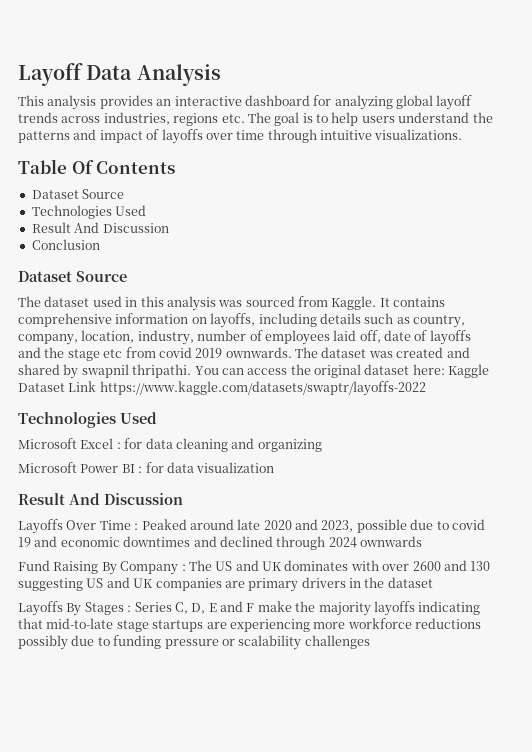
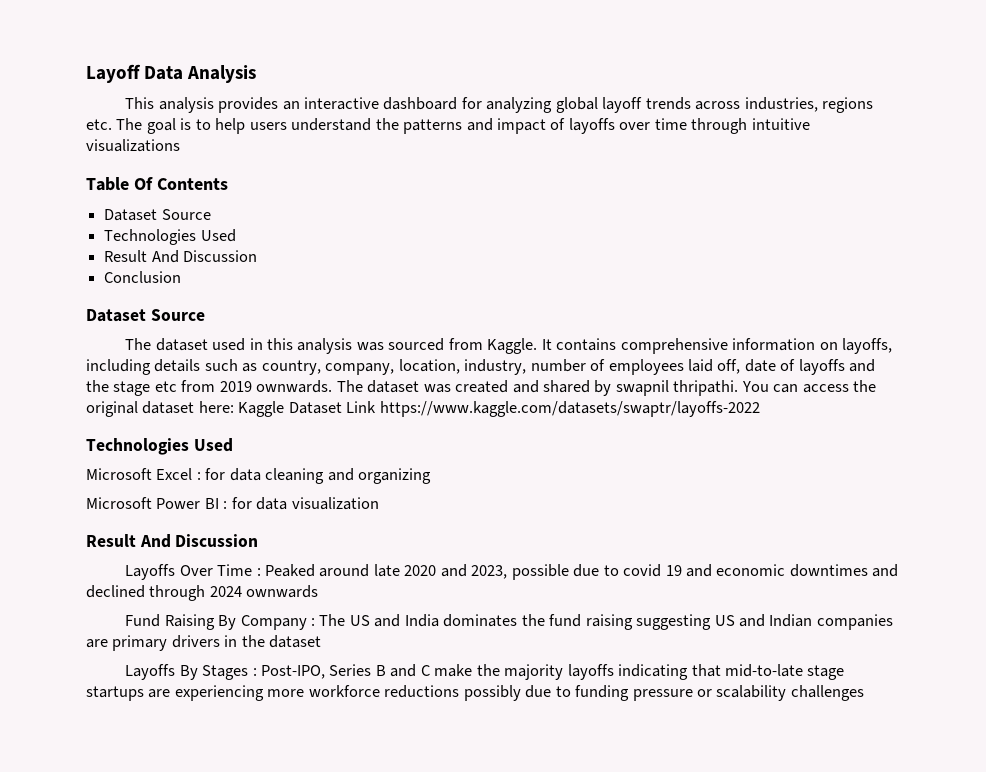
- This analysis provides an interactive dashboard for analyzing global layoff trends across industries, regions etc. The goal is to help users understand the patterns and impact of layoffs over time through intuitive visualizations.
+ This analysis provides an interactive dashboard for analyzing global layoff trends across industries, regions etc. The goal is to help users understand the patterns and impact of layoffs over time through intuitive visualizations
- It contains comprehensive information on layoffs, including details such as country, company, location, industry, number of employees laid off, date of layoffs and the stage etc from covid 2019 ownwards.
+ It contains comprehensive information on layoffs, including details such as country, company, location, industry, number of employees laid off, date of layoffs and the stage etc from 2019 ownwards.
- Fund Raising By Company : The US and UK dominates with over 2600 and 130 suggesting US and UK companies are primary drivers in the dataset
+ Fund Raising By Company : The US and India dominates the fund raising suggesting US and Indian companies are primary drivers in the dataset
- Layoffs By Stages : Series C, D, E and F make the majority layoffs indicating that mid-to-late stage startups are experiencing more workforce reductions possibly due to funding pressure or scalability challenges
+ Layoffs By Stages : Post-IPO, Series B and C make the majority layoffs indicating that mid-to-late stage startups are experiencing more workforce reductions possibly due to funding pressure or scalability challenges

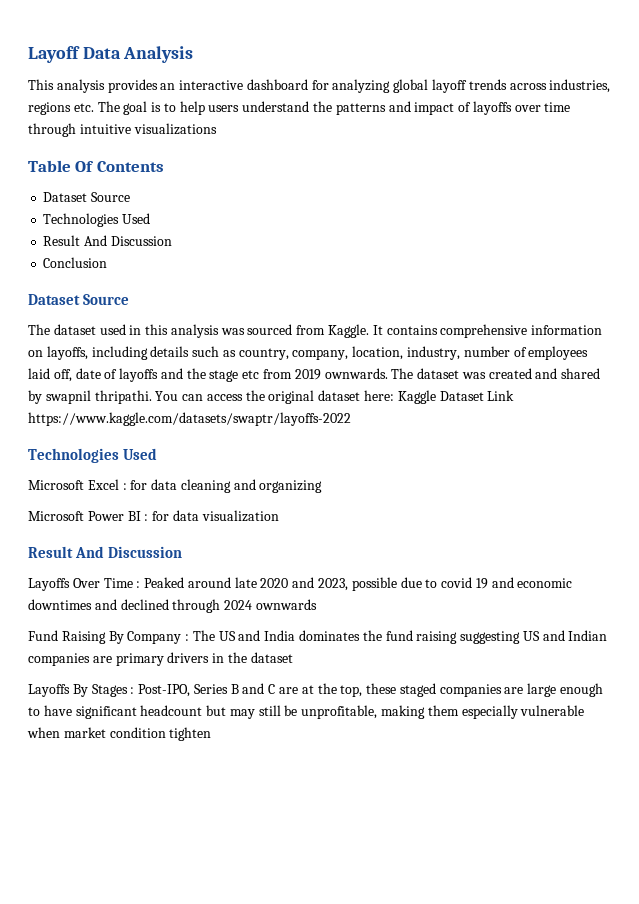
- Layoffs By Stages : Post-IPO, Series B and C make the majority layoffs indicating that mid-to-late stage startups are experiencing more workforce reductions possibly due to funding pressure or scalability challenges
+ Layoffs By Stages : Post-IPO, Series B and C are at the top, these staged companies are large enough to have significant headcount but may still be unprofitable, making them especially vulnerable when market condition tighten

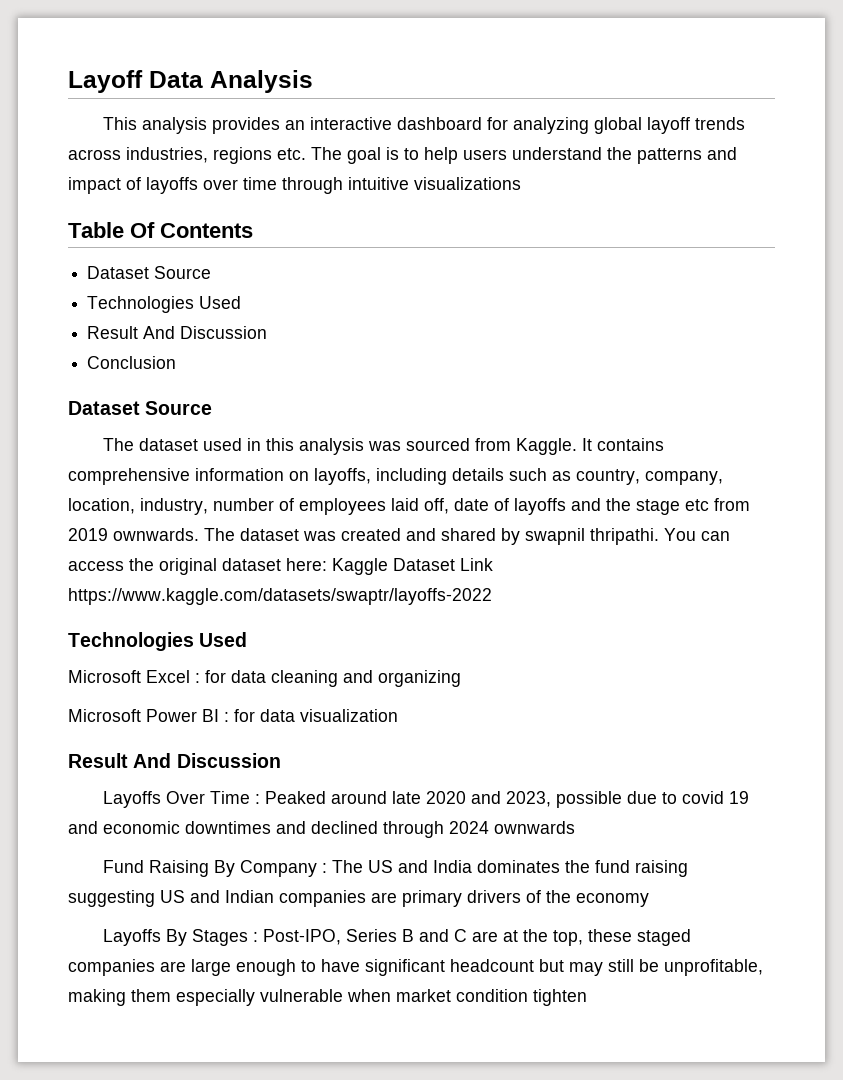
- Fund Raising By Company : The US and India dominates the fund raising suggesting US and Indian companies are primary drivers in the dataset
+ Fund Raising By Company : The US and India dominates the fund raising suggesting US and Indian companies are primary drivers of the economy

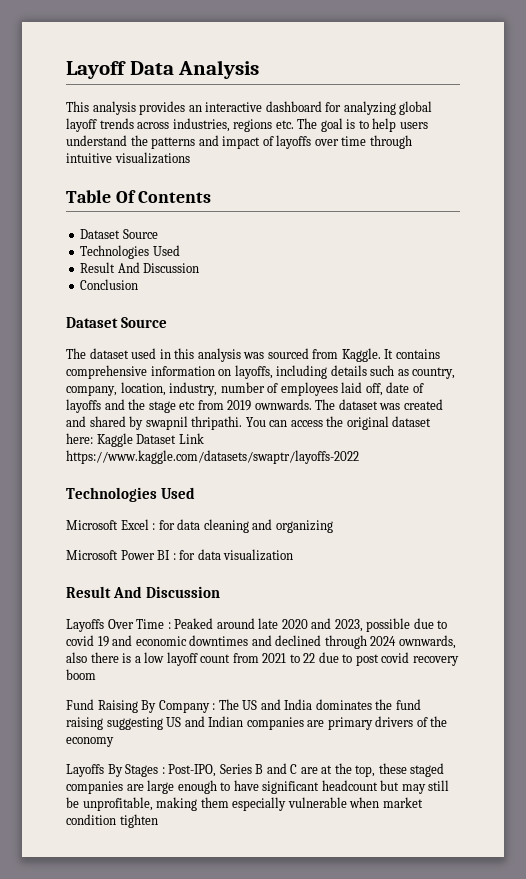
- Layoffs Over Time : Peaked around late 2020 and 2023, possible due to covid 19 and economic downtimes and declined through 2024 ownwards
+ Layoffs Over Time : Peaked around late 2020 and 2023, possible due to covid 19 and economic downtimes and declined through 2024 ownwards, also there is a low layoff count from 2021 to 22 due to post covid recovery boom

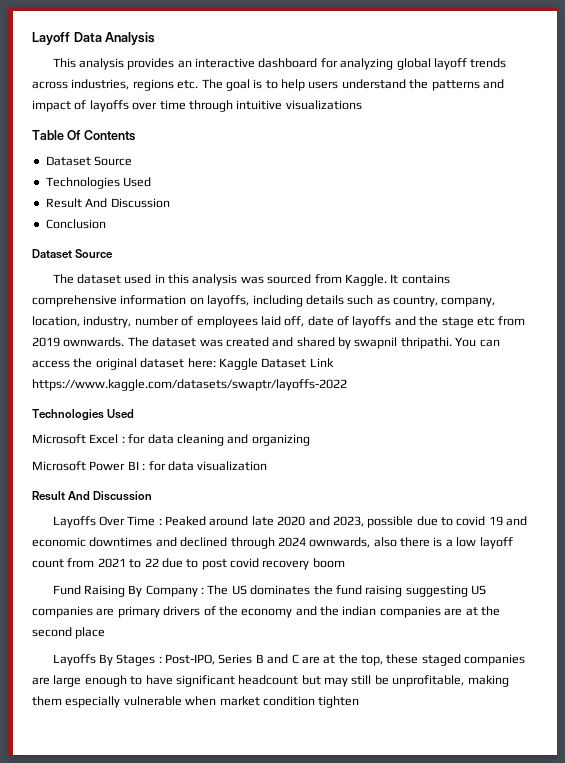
- Fund Raising By Company : The US and India dominates the fund raising suggesting US and Indian companies are primary drivers of the economy
+ Fund Raising By Company : The US dominates the fund raising suggesting US companies are primary drivers of the economy and the indian companies are at the second place

